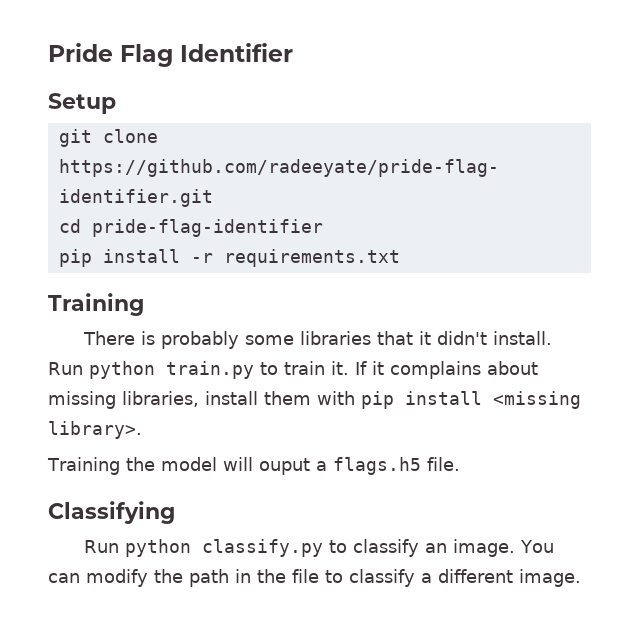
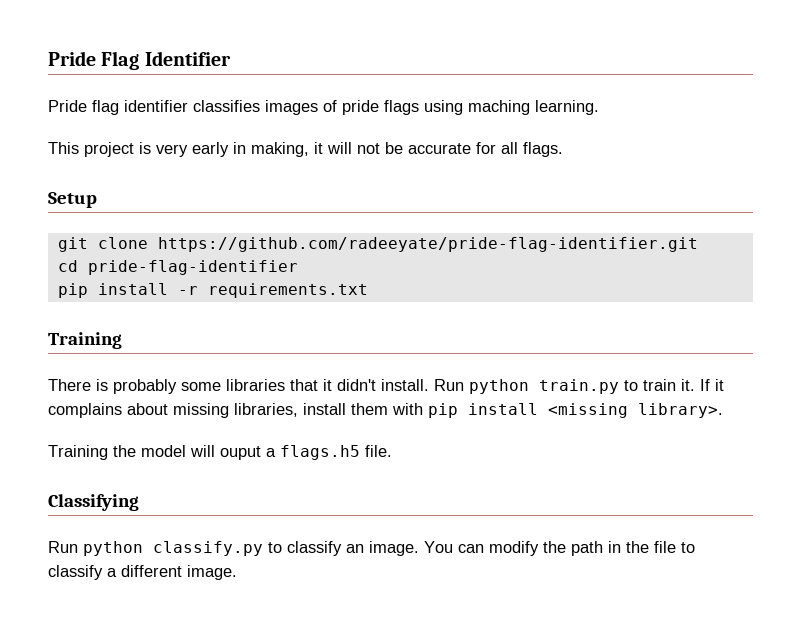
+ Pride flag identifier classifies images of pride flags using maching learning.
+ This project is very early in making, it will not be accurate for all flags.

